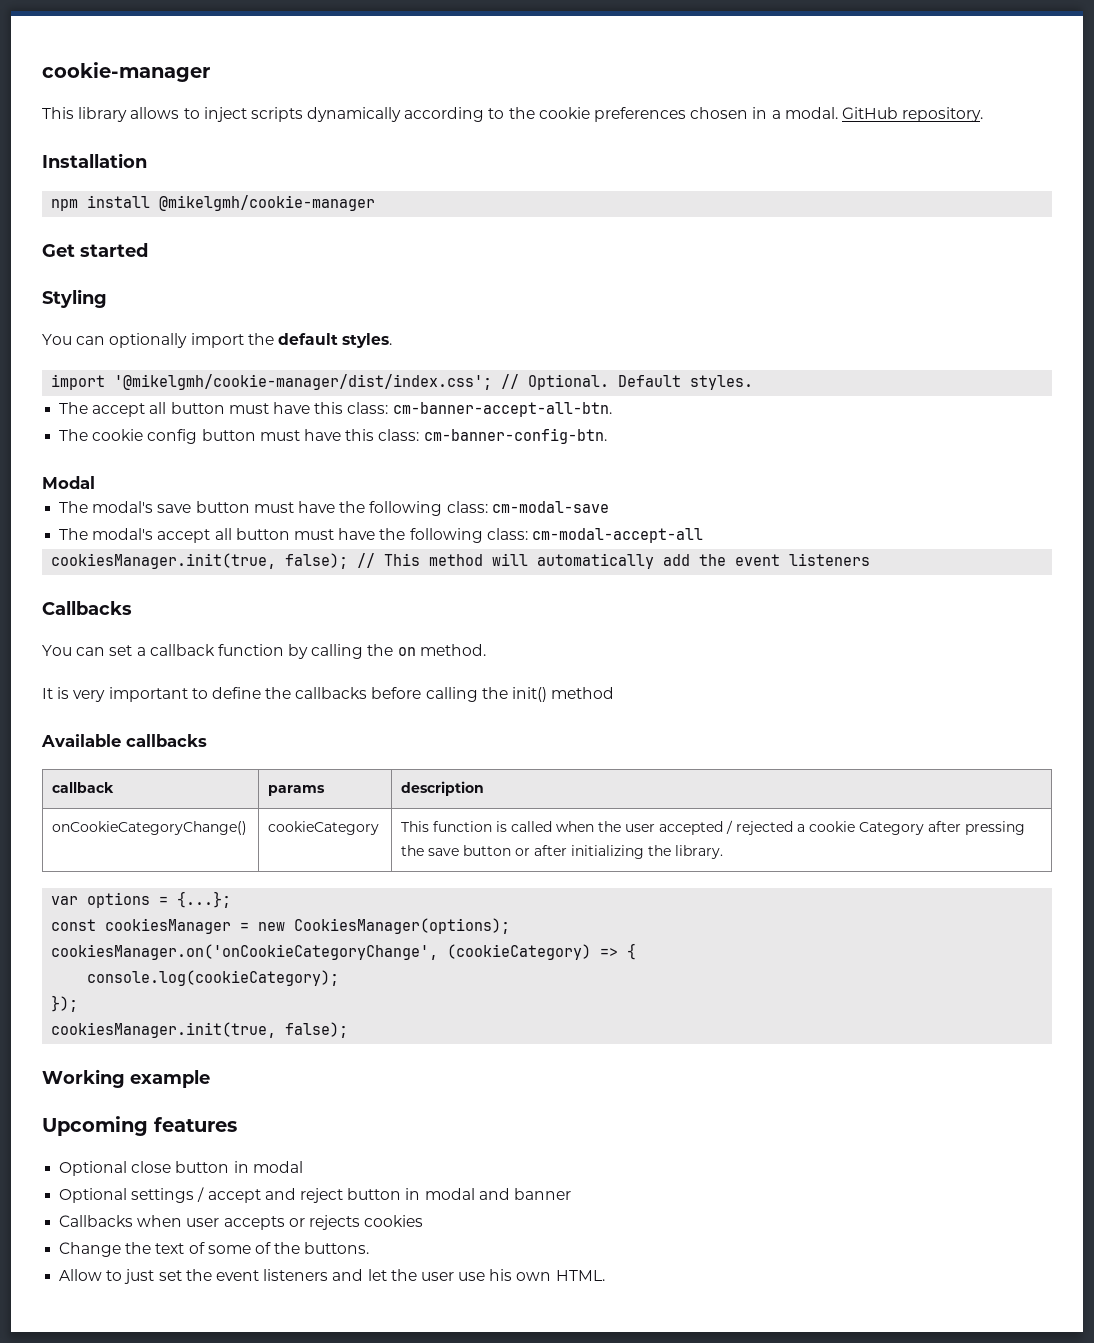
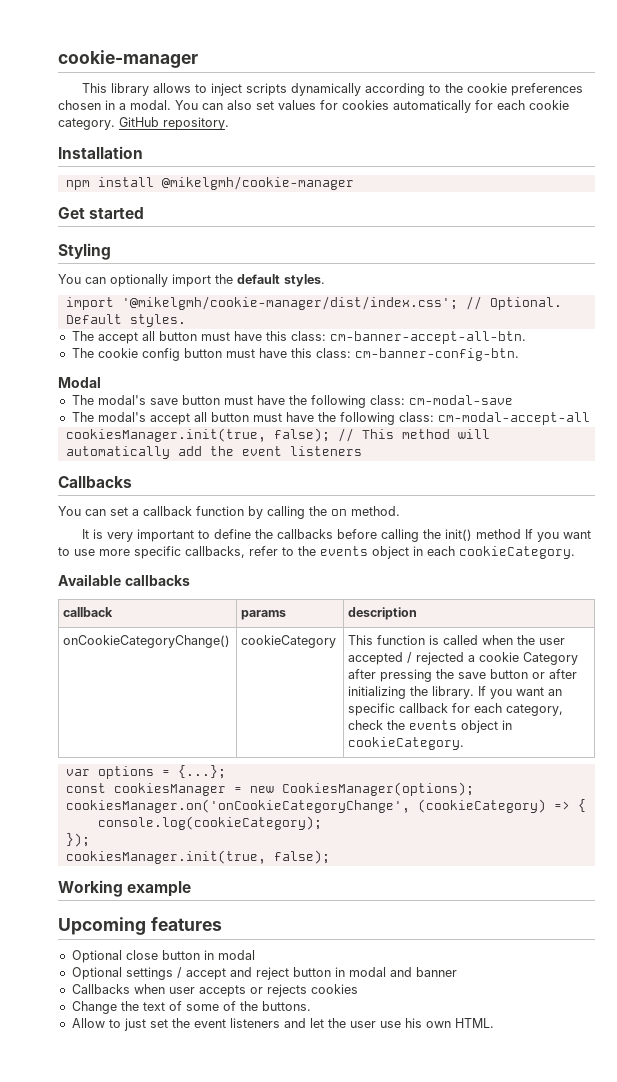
+ You can also set values for cookies automatically for each cookie category.
- It is very important to define the callbacks before calling the init() method
+ It is very important to define the callbacks before calling the init() method If you want to use more specific callbacks, refer to the events object in each cookieCategory.
- onCookieCategoryChange() | cookieCategory | This function is called when the user accepted / rejected a cookie Category after pressing the save button or after initializing the library.
+ onCookieCategoryChange() | cookieCategory | This function is called when the user accepted / rejected a cookie Category after pressing the save button or after initializing the library. If you want an specific callback for each category, check the events object in cookieCategory.

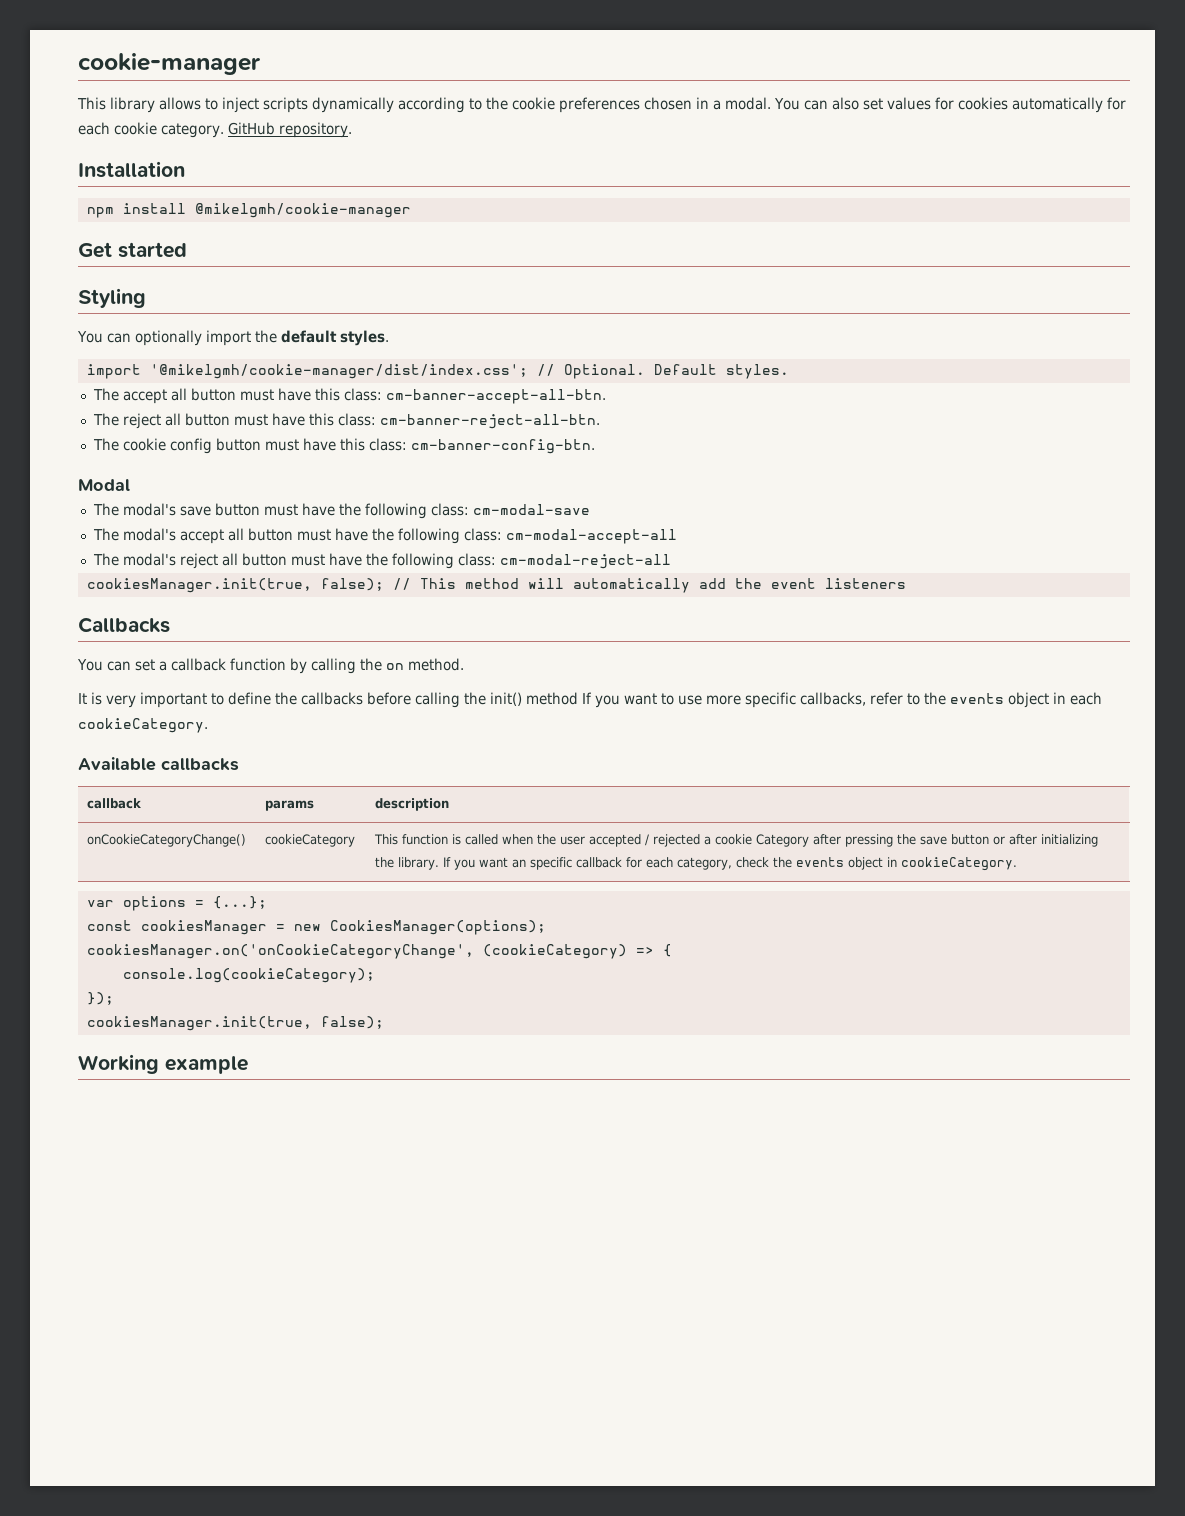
+ The reject all button must have this class: cm-banner-reject-all-btn.
+ The modal's reject all button must have the following class: cm-modal-reject-all
- Upcoming features
- Optional close button in modal
- Optional settings / accept and reject button in modal and banner
- Callbacks when user accepts or rejects cookies
- Change the text of some of the buttons.
- Allow to just set the event listeners and let the user use his own HTML.

